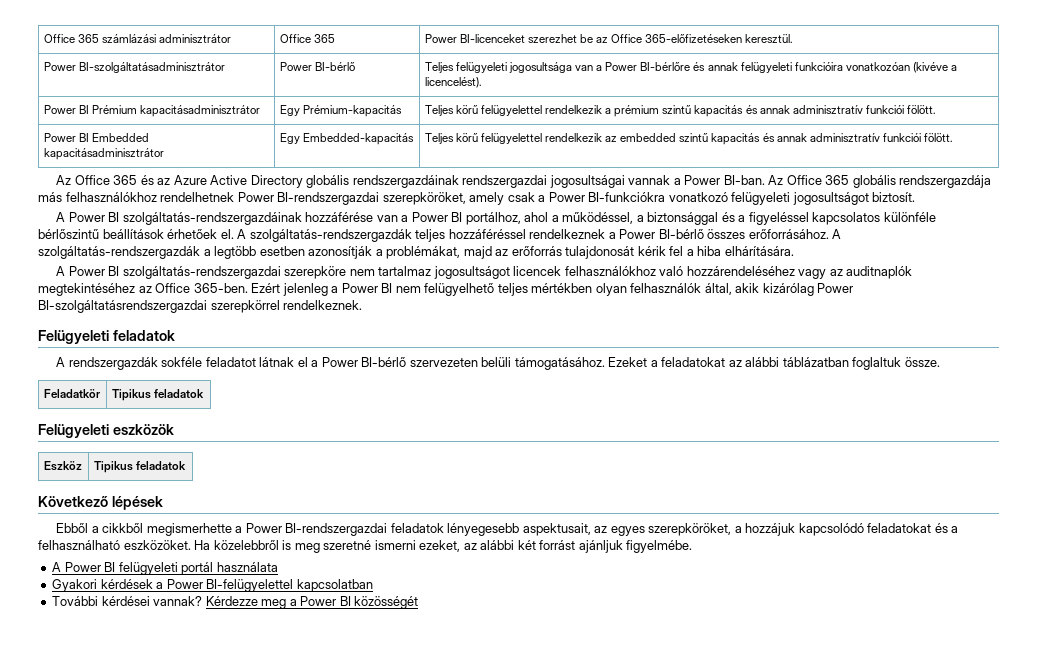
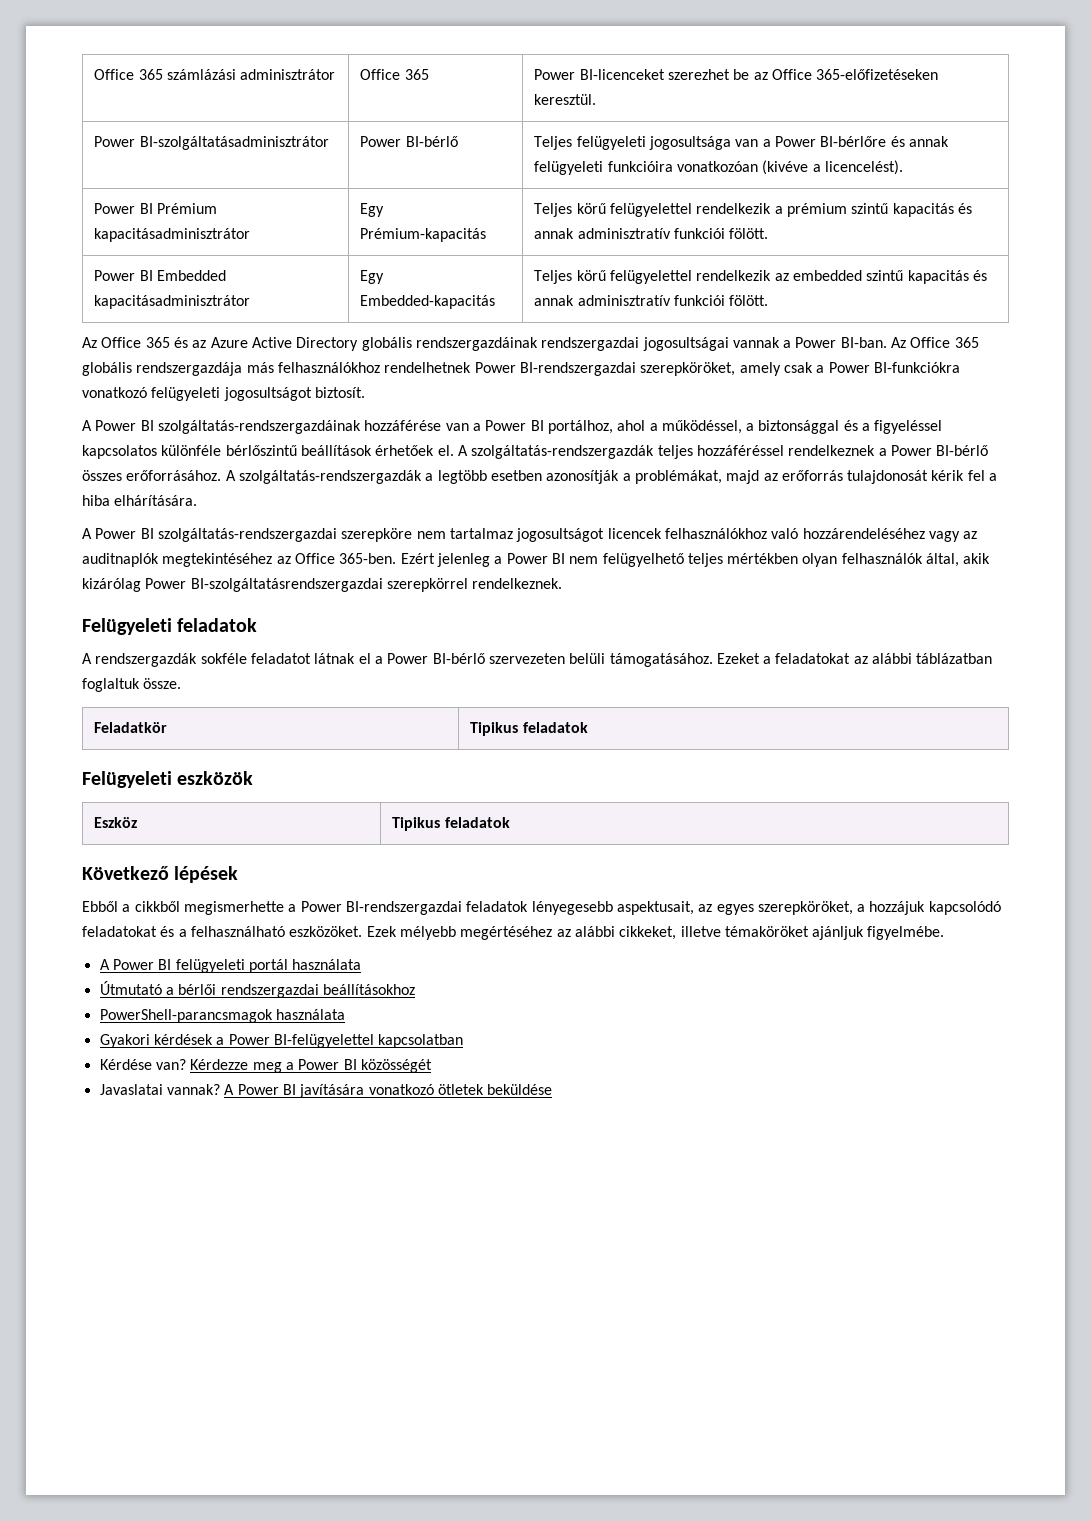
- Ha közelebbről is meg szeretné ismerni ezeket, az alábbi két forrást ajánljuk figyelmébe.
+ Ezek mélyebb megértéséhez az alábbi cikkeket, illetve témaköröket ajánljuk figyelmébe.
+ Útmutató a bérlői rendszergazdai beállításokhoz
+ PowerShell-parancsmagok használata
- További kérdései vannak?
+ Kérdése van?
+ Javaslatai vannak? A Power BI javítására vonatkozó ötletek beküldése

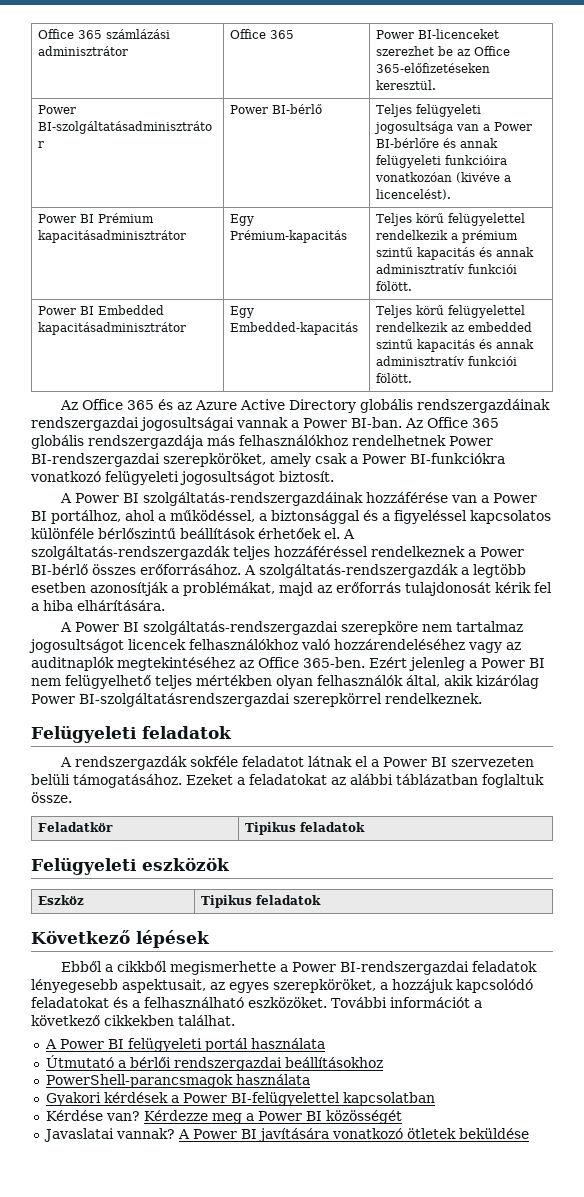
- A rendszergazdák sokféle feladatot látnak el a Power BI-bérlő szervezeten belüli támogatásához.
+ A rendszergazdák sokféle feladatot látnak el a Power BI szervezeten belüli támogatásához.
- Ezek mélyebb megértéséhez az alábbi cikkeket, illetve témaköröket ajánljuk figyelmébe.
+ További információt a következő cikkekben találhat.

